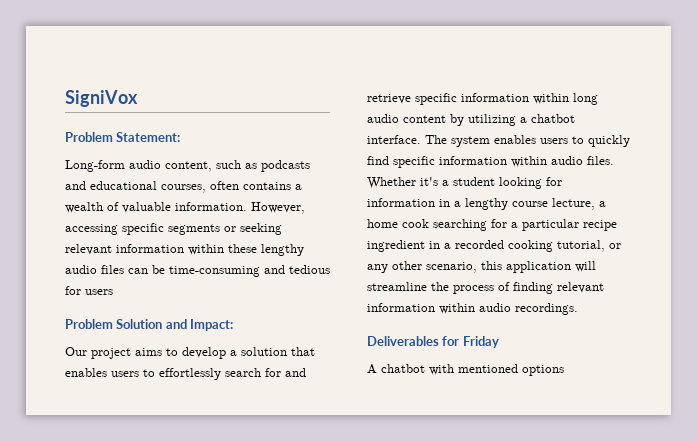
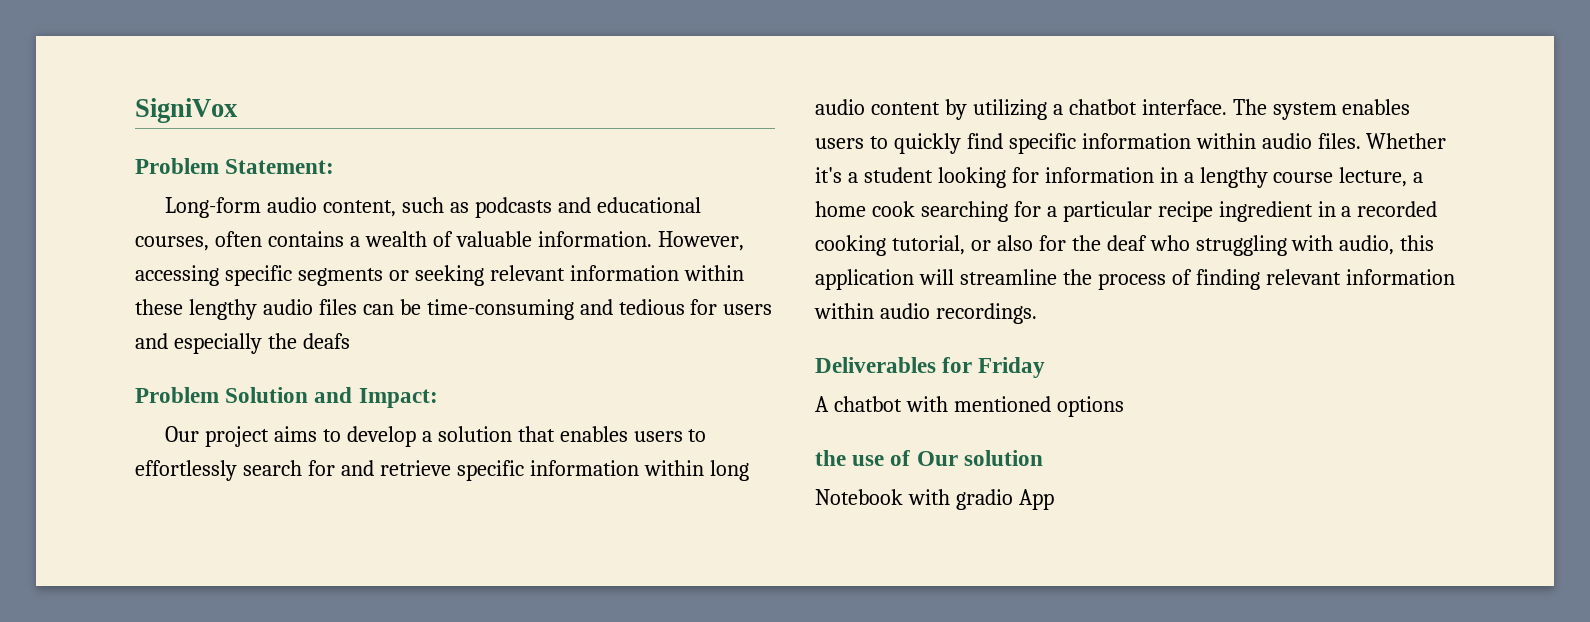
- However, accessing specific segments or seeking relevant information within these lengthy audio files can be time-consuming and tedious for users
+ However, accessing specific segments or seeking relevant information within these lengthy audio files can be time-consuming and tedious for users and especially the deafs
- Whether it's a student looking for information in a lengthy course lecture, a home cook searching for a particular recipe ingredient in a recorded cooking tutorial, or any other scenario, this application will streamline the process of finding relevant information within audio recordings.
+ Whether it's a student looking for information in a lengthy course lecture, a home cook searching for a particular recipe ingredient in a recorded cooking tutorial, or also for the deaf who struggling with audio, this application will streamline the process of finding relevant information within audio recordings.
+ the use of Our solution
+ Notebook with gradio App

